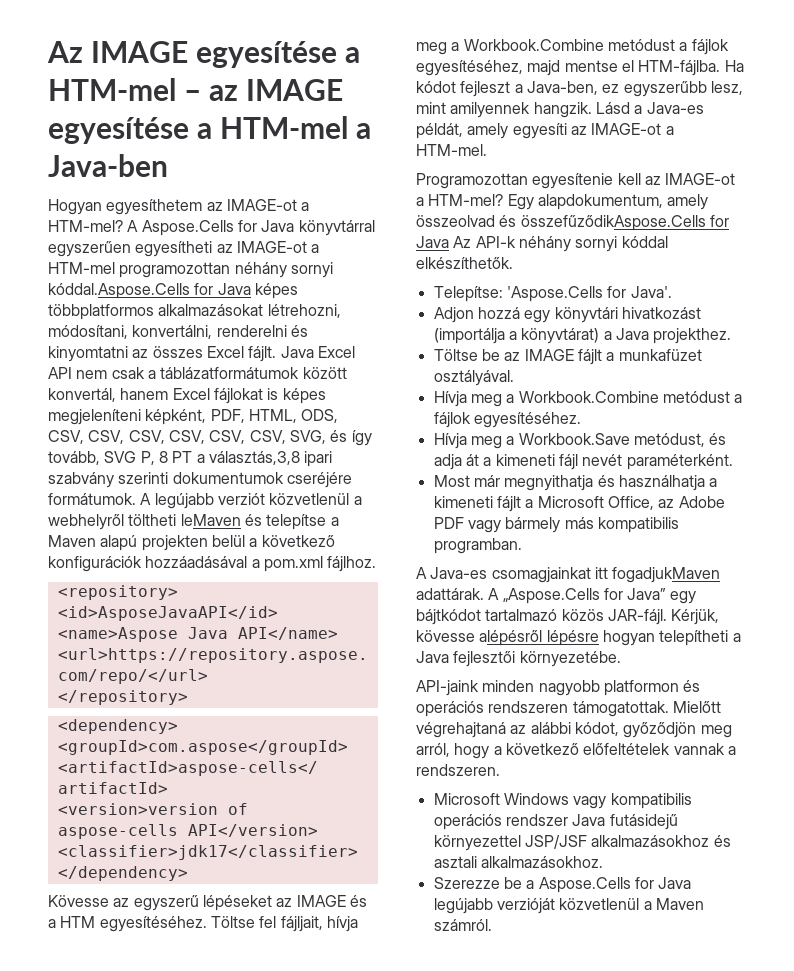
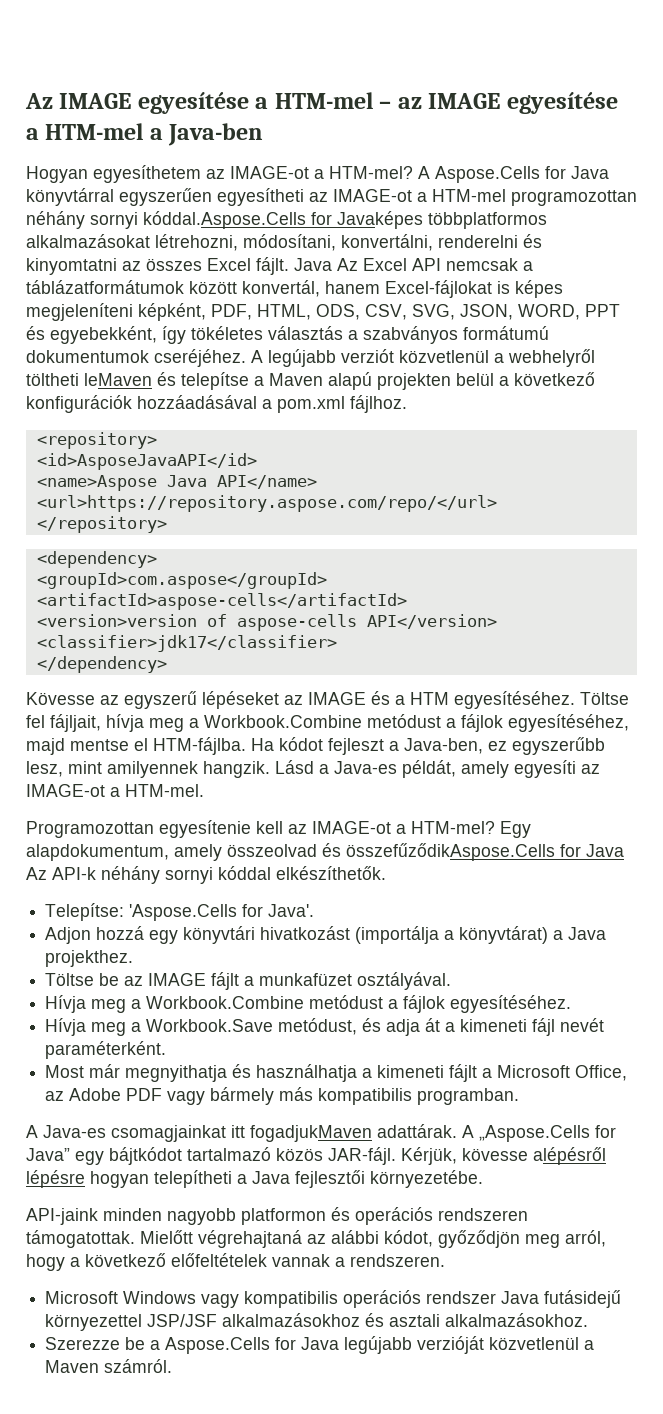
- A Aspose.Cells for Java könyvtárral egyszerűen egyesítheti az IMAGE-ot a HTM-mel programozottan néhány sornyi kóddal.Aspose.Cells for Java képes többplatformos alkalmazásokat létrehozni, módosítani, konvertálni, renderelni és kinyomtatni az összes Excel fájlt.
+ A Aspose.Cells for Java könyvtárral egyszerűen egyesítheti az IMAGE-ot a HTM-mel programozottan néhány sornyi kóddal.Aspose.Cells for Javaképes többplatformos alkalmazásokat létrehozni, módosítani, konvertálni, renderelni és kinyomtatni az összes Excel fájlt.
- Java Excel API nem csak a táblázatformátumok között konvertál, hanem Excel fájlokat is képes megjeleníteni képként, PDF, HTML, ODS, CSV, CSV, CSV, CSV, CSV, CSV, SVG, és így tovább, SVG P, 8 PT a választás,3,8 ipari szabvány szerinti dokumentumok cseréjére formátumok.
+ Java Az Excel API nemcsak a táblázatformátumok között konvertál, hanem Excel-fájlokat is képes megjeleníteni képként, PDF, HTML, ODS, CSV, SVG, JSON, WORD, PPT és egyebekként, így tökéletes választás a szabványos formátumú dokumentumok cseréjéhez.

